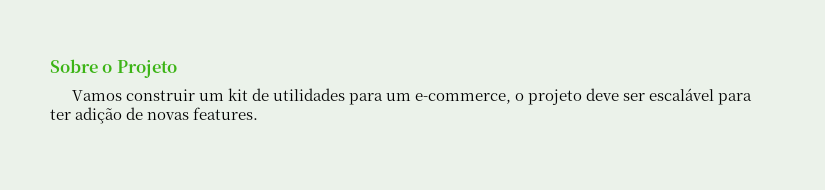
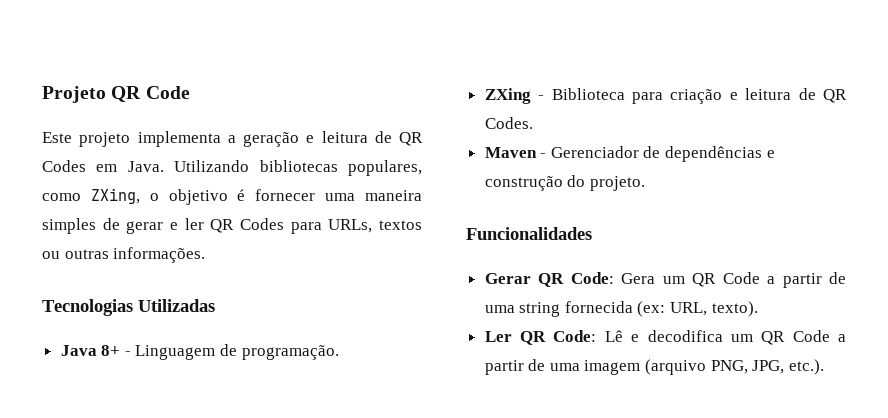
- Sobre o Projeto
- Vamos construir um kit de utilidades para um e-commerce, o projeto deve ser escalável para ter adição de novas features.
+ Projeto QR Code
+ Este projeto implementa a geração e leitura de QR Codes em Java. Utilizando bibliotecas populares, como ZXing, o objetivo é fornecer uma maneira simples de gerar e ler QR Codes para URLs, textos ou outras informações.
+ Tecnologias Utilizadas
+ Java 8+ - Linguagem de programação.
+ ZXing - Biblioteca para criação e leitura de QR Codes.
+ Maven - Gerenciador de dependências e construção do projeto.
+ Funcionalidades
+ Gerar QR Code: Gera um QR Code a partir de uma string fornecida (ex: URL, texto).
+ Ler QR Code: Lê e decodifica um QR Code a partir de uma imagem (arquivo PNG, JPG, etc.).

